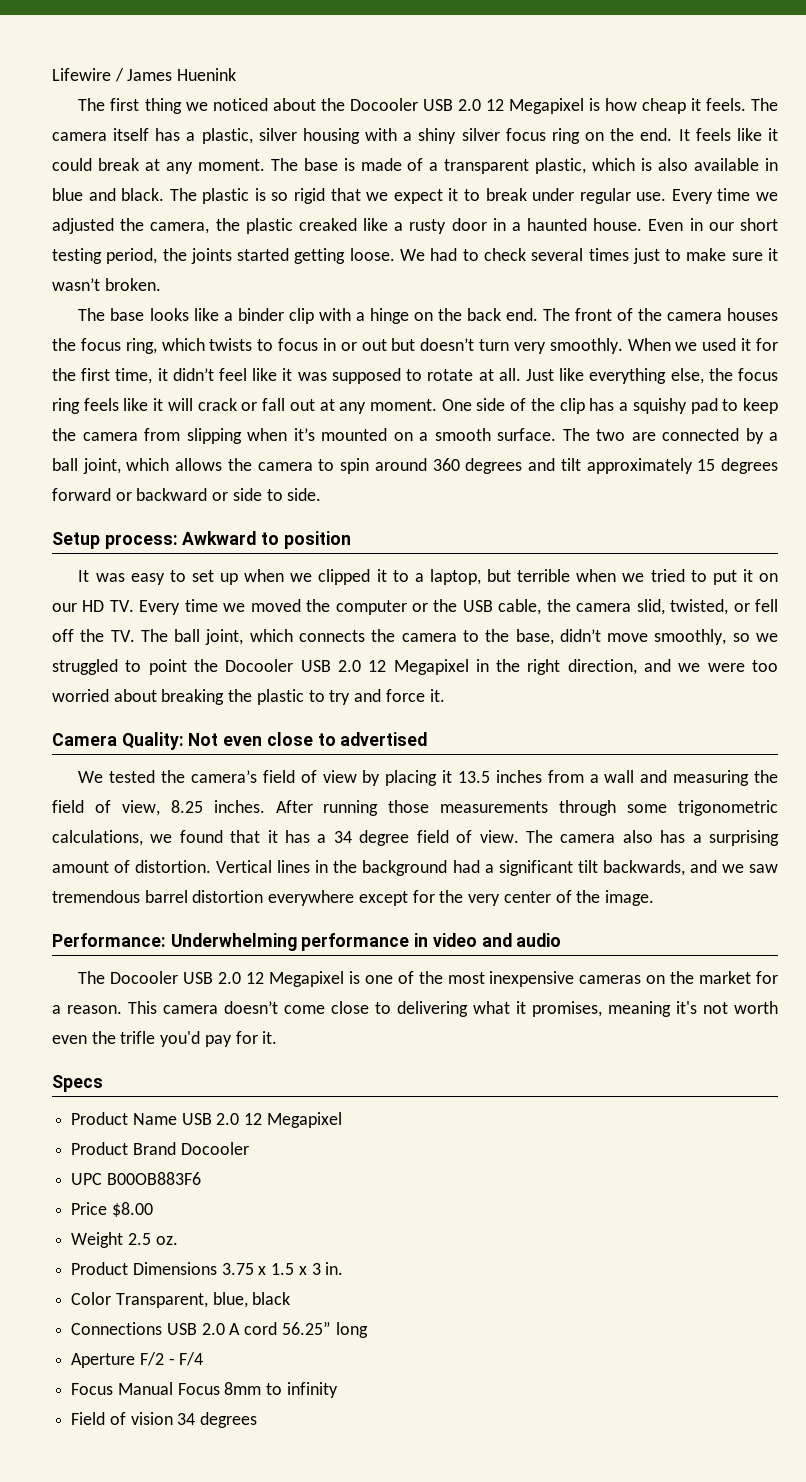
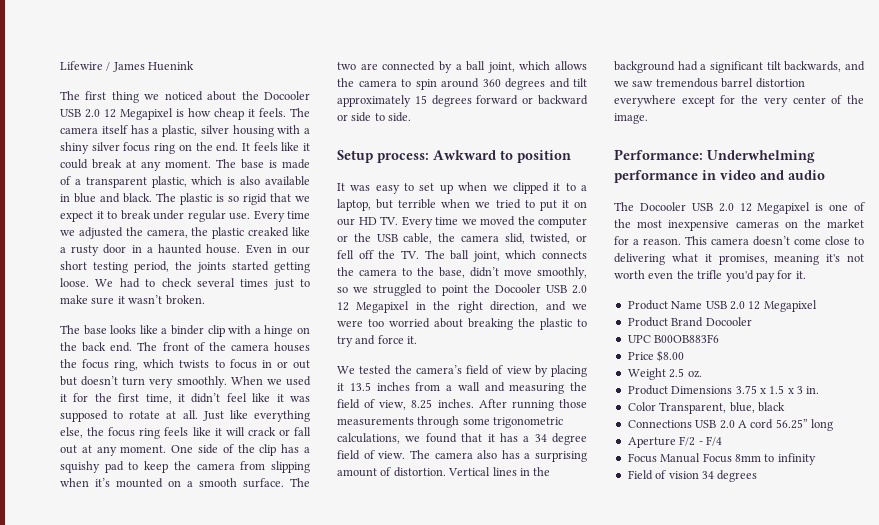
- Camera Quality: Not even close to advertised
- Specs

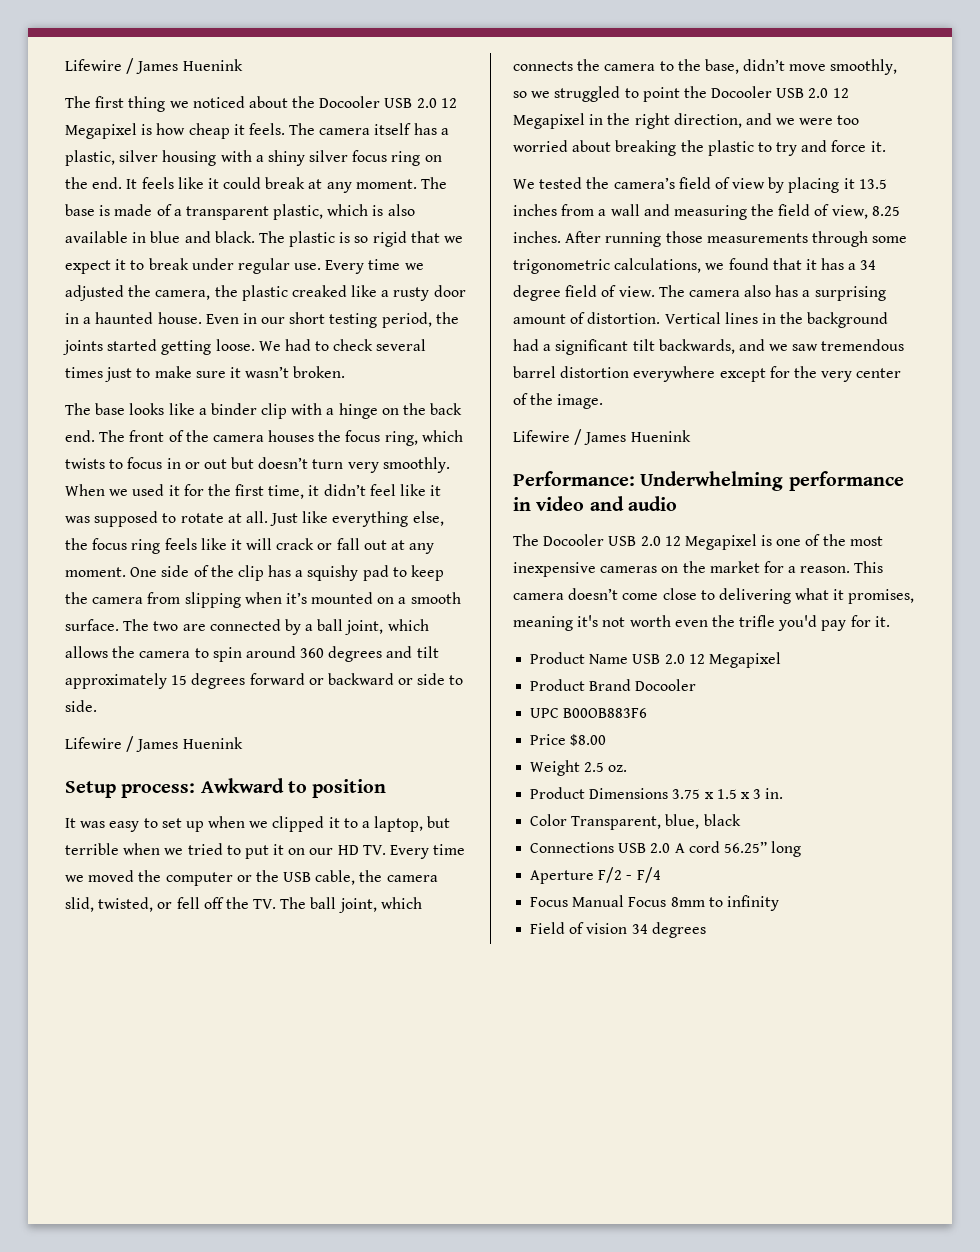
  The two are connected by a ball joint, which allows the camera to spin around 360 degrees and tilt approximately 15 degrees forward or backward or side to side.
+ Lifewire / James Huenink
  Vertical lines in the background had a significant tilt backwards, and we saw tremendous barrel distortion everywhere except for the very center of the image.
+ Lifewire / James Huenink

